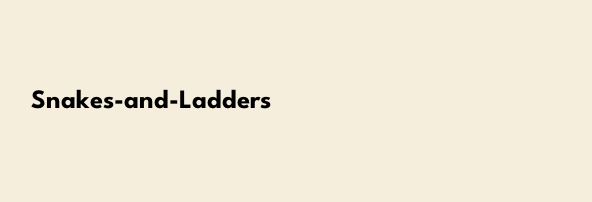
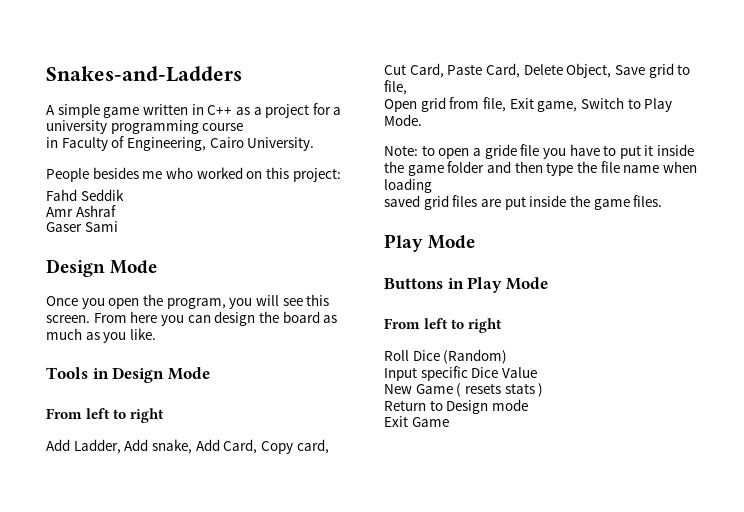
+ A simple game written in C++ as a project for a university programming course
+ in Faculty of Engineering, Cairo University.
+ People besides me who worked on this project:
+ Fahd Seddik
+ Amr Ashraf
+ Gaser Sami
+ Design Mode
+ Once you open the program, you will see this screen. From here you can design the board as much as you like.
+ Tools in Design Mode
+ From left to right
+ Add Ladder, Add snake, Add Card, Copy card,
+ Cut Card, Paste Card, Delete Object, Save grid to file,
+ Open grid from file, Exit game, Switch to Play Mode.
+ Note: to open a gride file you have to put it inside the game folder and then type the file name when loading
+ saved grid files are put inside the game files.
+ Play Mode
+ Buttons in Play Mode
+ From left to right
+ Roll Dice (Random)
+ Input specific Dice Value
+ New Game ( resets stats )
+ Return to Design mode
+ Exit Game

